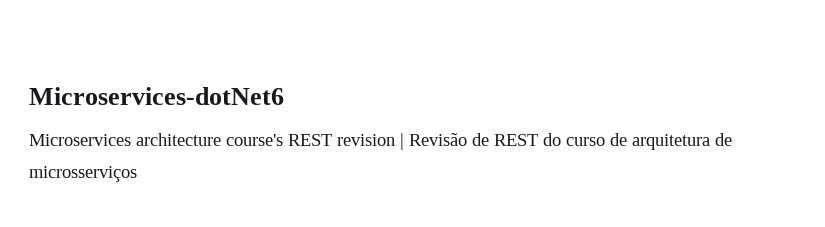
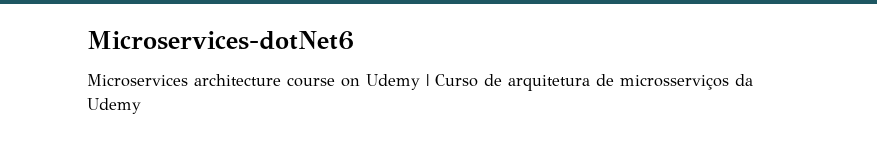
- Microservices architecture course's REST revision | Revisão de REST do curso de arquitetura de microsserviços
+ Microservices architecture course on Udemy | Curso de arquitetura de microsserviços da Udemy

